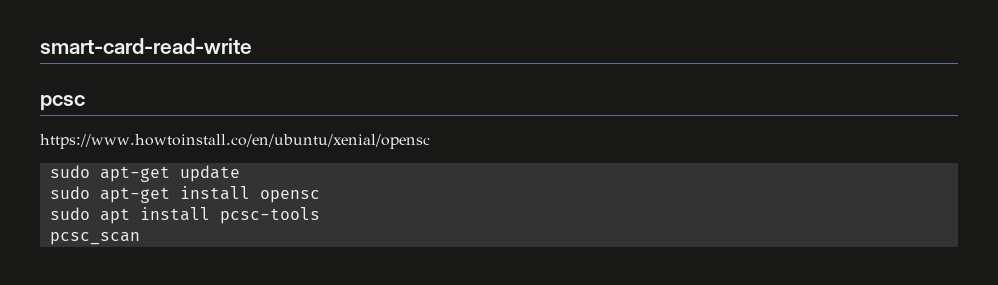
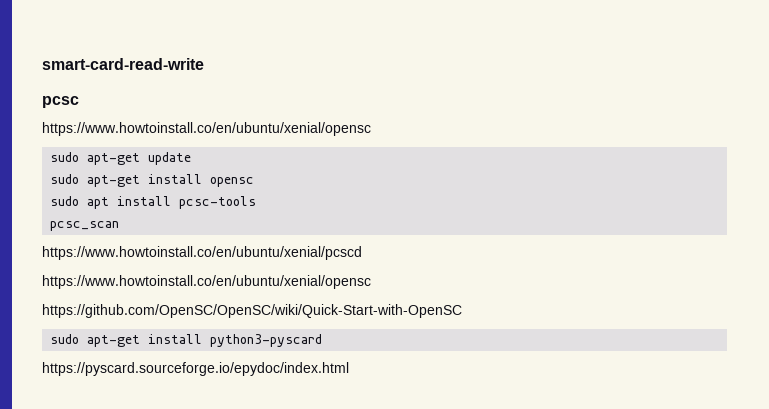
+ https://www.howtoinstall.co/en/ubuntu/xenial/pcscd
+ https://www.howtoinstall.co/en/ubuntu/xenial/opensc
+ https://github.com/OpenSC/OpenSC/wiki/Quick-Start-with-OpenSC
+ sudo apt-get install python3-pyscard
+ https://pyscard.sourceforge.io/epydoc/index.html

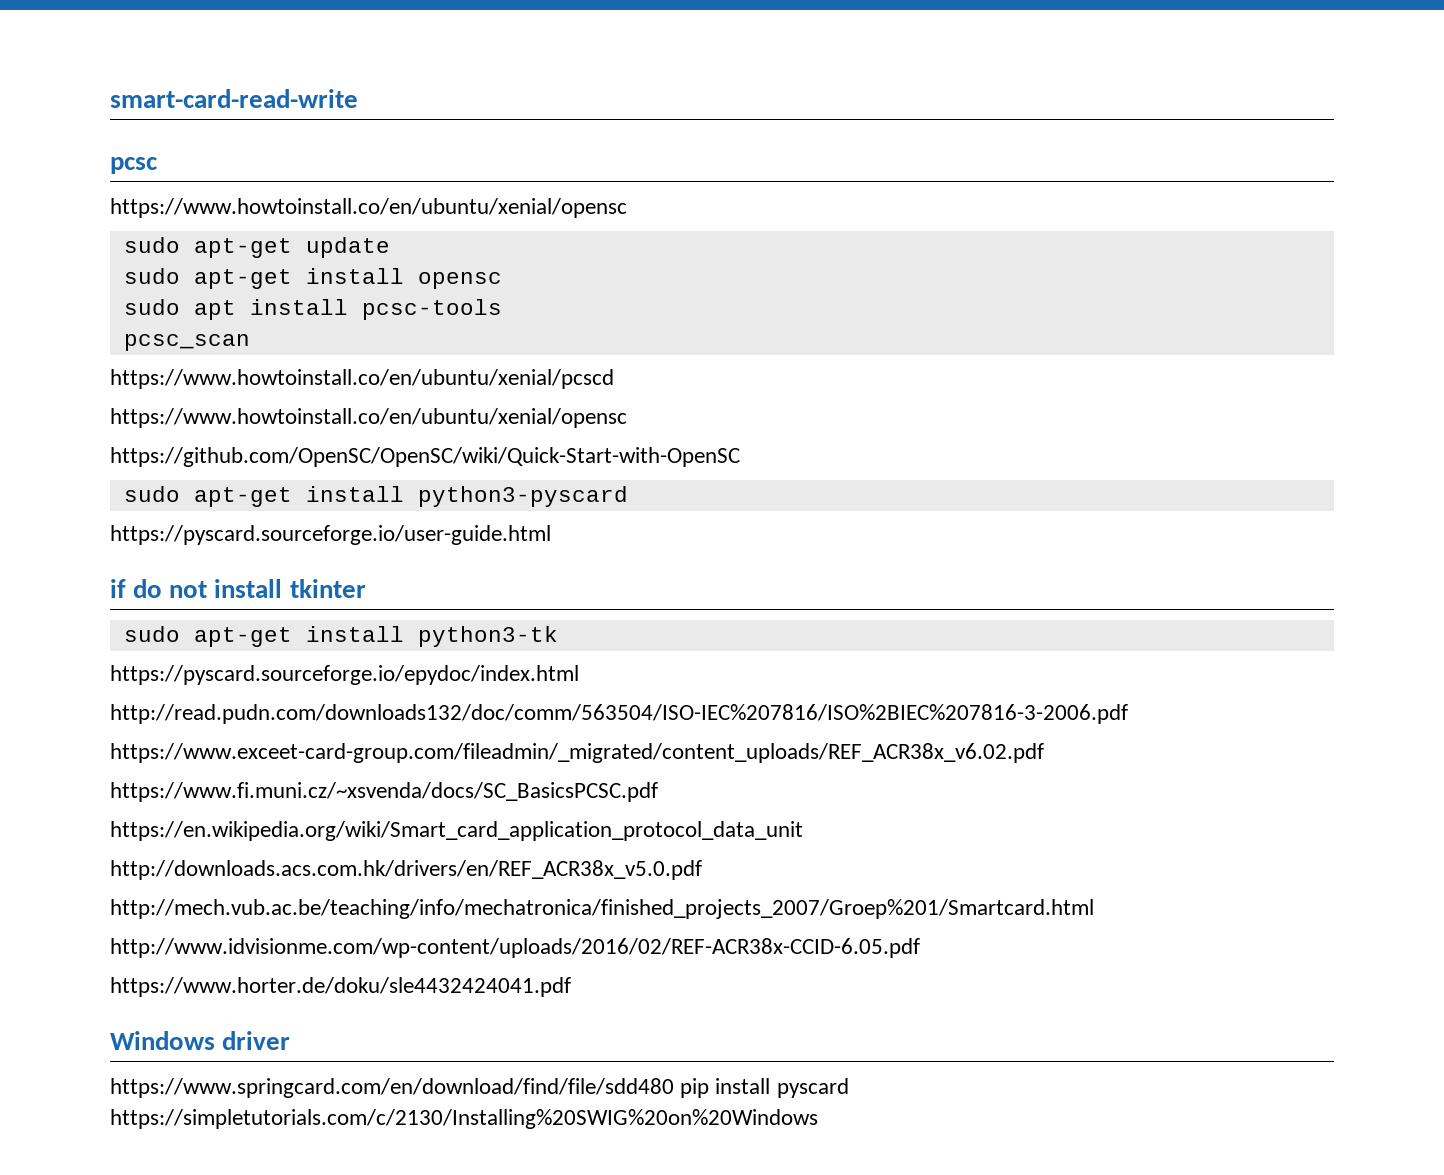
+ https://pyscard.sourceforge.io/user-guide.html
+ if do not install tkinter
+ sudo apt-get install python3-tk
  https://pyscard.sourceforge.io/epydoc/index.html
+ http://read.pudn.com/downloads132/doc/comm/563504/ISO-IEC%207816/ISO%2BIEC%207816-3-2006.pdf
+ https://www.exceet-card-group.com/fileadmin/_migrated/content_uploads/REF_ACR38x_v6.02.pdf
+ https://www.fi.muni.cz/~xsvenda/docs/SC_BasicsPCSC.pdf
+ https://en.wikipedia.org/wiki/Smart_card_application_protocol_data_unit
+ http://downloads.acs.com.hk/drivers/en/REF_ACR38x_v5.0.pdf
+ http://mech.vub.ac.be/teaching/info/mechatronica/finished_projects_2007/Groep%201/Smartcard.html
+ http://www.idvisionme.com/wp-content/uploads/2016/02/REF-ACR38x-CCID-6.05.pdf
+ https://www.horter.de/doku/sle4432424041.pdf
+ Windows driver
+ https://www.springcard.com/en/download/find/file/sdd480 pip install pyscard https://simpletutorials.com/c/2130/Installing%20SWIG%20on%20Windows

